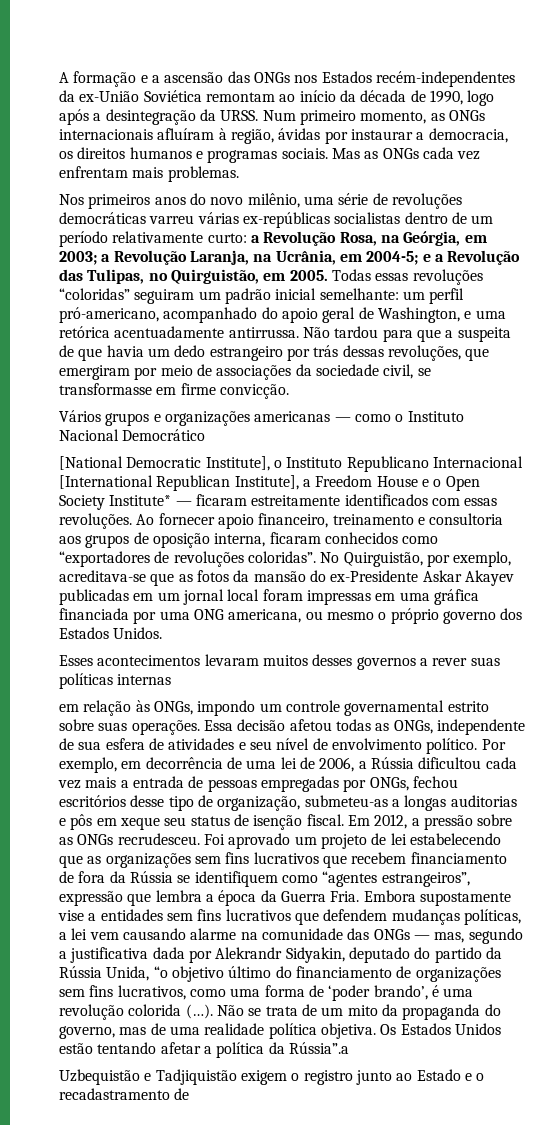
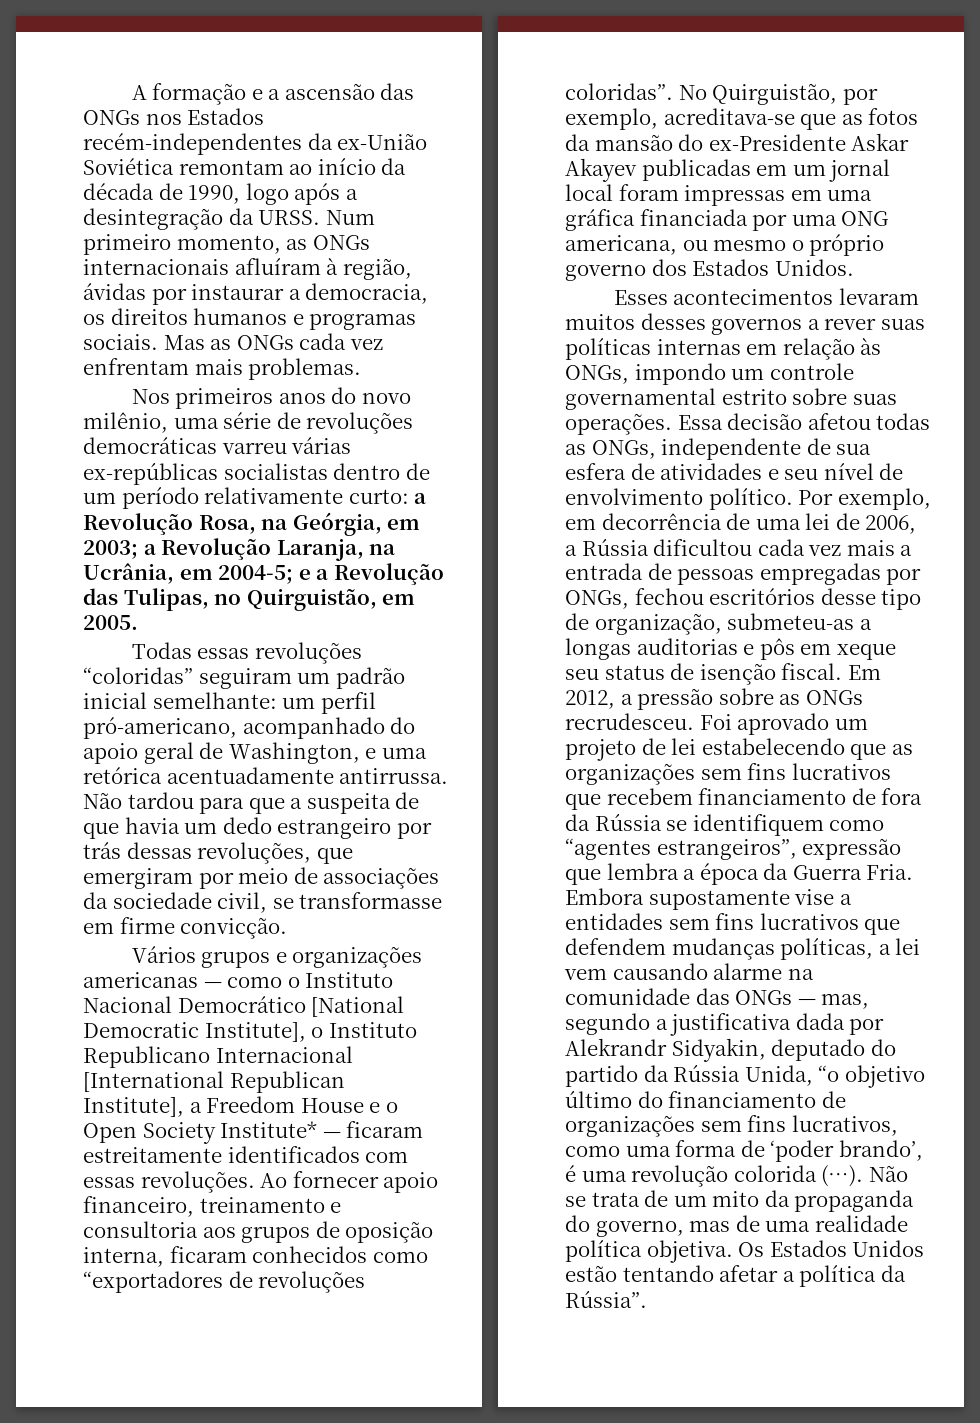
- e a Revolução das Tulipas, no Quirguistão, em 2005. Todas essas revoluções “coloridas” seguiram um padrão inicial semelhante:
+ e a Revolução das Tulipas, no Quirguistão, em 2005.
+ Todas essas revoluções “coloridas” seguiram um padrão inicial semelhante:
- Vários grupos e organizações americanas — como o Instituto Nacional Democrático
- [National Democratic Institute], o Instituto Republicano Internacional [International Republican Institute], a Freedom House e o Open Society Institute* — ficaram estreitamente identificados com essas revoluções.
+ Vários grupos e organizações americanas — como o Instituto Nacional Democrático [National Democratic Institute], o Instituto Republicano Internacional [International Republican Institute], a Freedom House e o Open Society Institute* — ficaram estreitamente identificados com essas revoluções.
- Esses acontecimentos levaram muitos desses governos a rever suas políticas internas
- em relação às ONGs, impondo um controle governamental estrito sobre suas operações.
+ Esses acontecimentos levaram muitos desses governos a rever suas políticas internas em relação às ONGs, impondo um controle governamental estrito sobre suas operações.
- Os Estados Unidos estão tentando afetar a política da Rússia”.a
- Uzbequistão e Tadjiquistão exigem o registro junto ao Estado e o recadastramento de
+ Os Estados Unidos estão tentando afetar a política da Rússia”.

